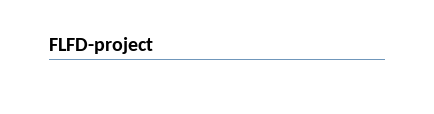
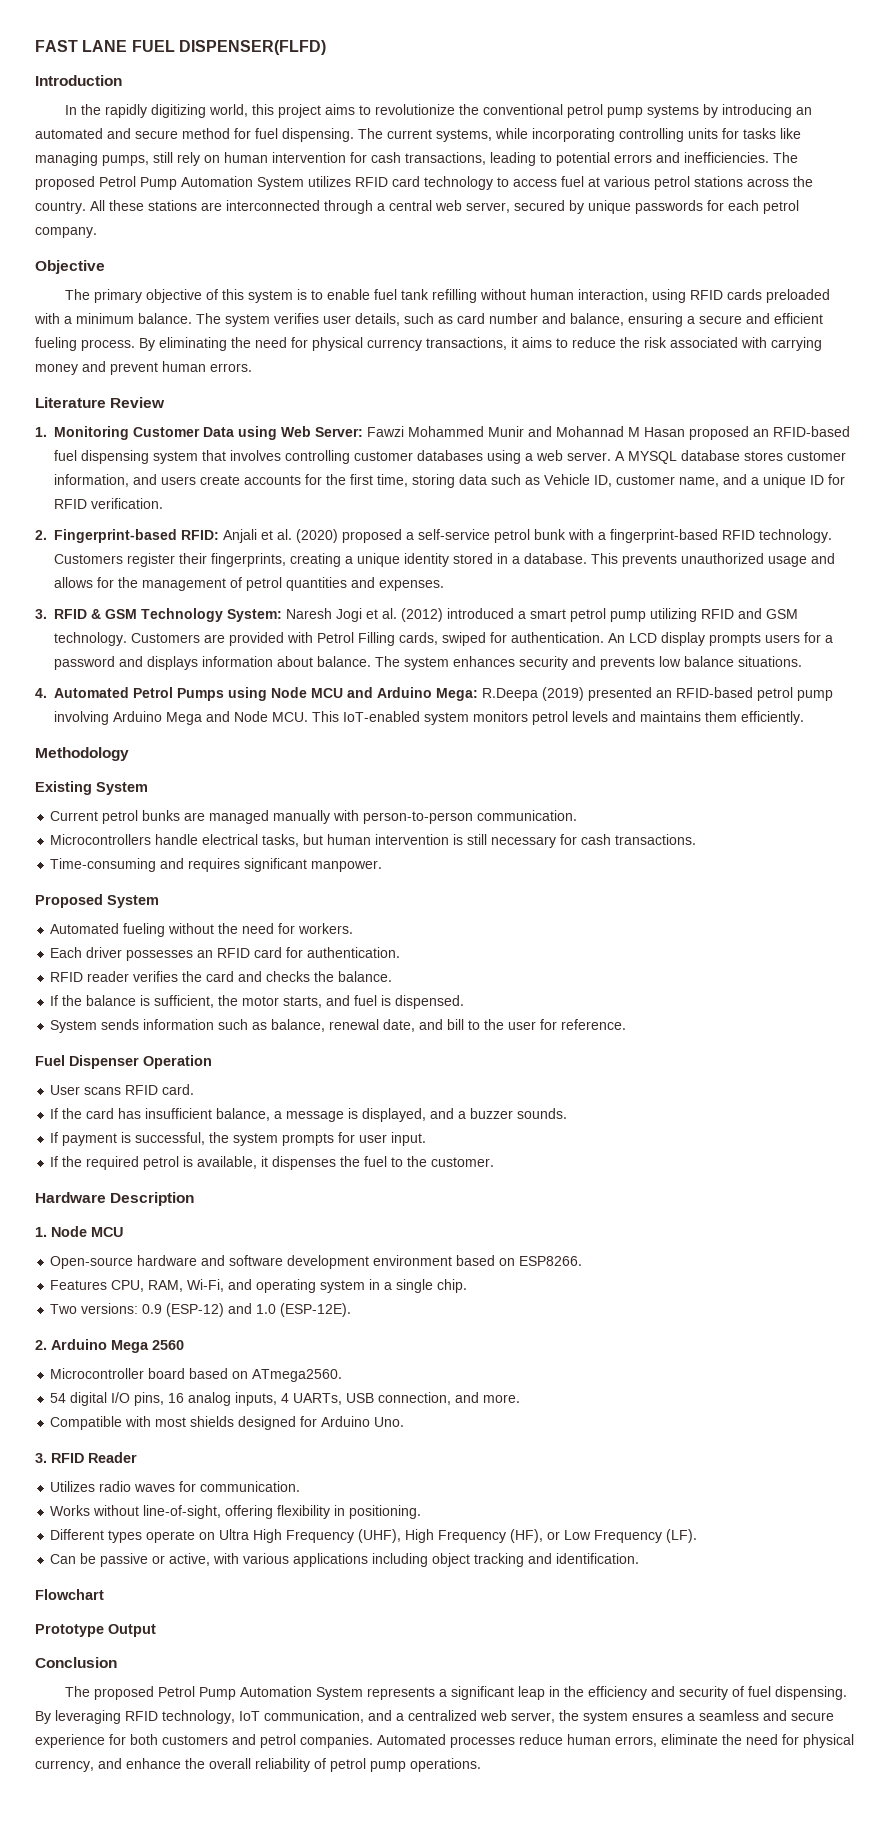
- FLFD-project
+ FAST LANE FUEL DISPENSER(FLFD)
+ Introduction
+ In the rapidly digitizing world, this project aims to revolutionize the conventional petrol pump systems by introducing an automated and secure method for fuel dispensing. The current systems, while incorporating controlling units for tasks like managing pumps, still rely on human intervention for cash transactions, leading to potential errors and inefficiencies. The proposed Petrol Pump Automation System utilizes RFID card technology to access fuel at various petrol stations across the country. All these stations are interconnected through a central web server, secured by unique passwords for each petrol company.
+ Objective
+ The primary objective of this system is to enable fuel tank refilling without human interaction, using RFID cards preloaded with a minimum balance. The system verifies user details, such as card number and balance, ensuring a secure and efficient fueling process. By eliminating the need for physical currency transactions, it aims to reduce the risk associated with carrying money and prevent human errors.
+ Literature Review
+ 1. Monitoring Customer Data using Web Server: Fawzi Mohammed Munir and Mohannad M Hasan proposed an RFID-based fuel dispensing system that involves controlling customer databases using a web server. A MYSQL database stores customer information, and users create accounts for the first time, storing data such as Vehicle ID, customer name, and a unique ID for RFID verification.
+ 2. Fingerprint-based RFID: Anjali et al. (2020) proposed a self-service petrol bunk with a fingerprint-based RFID technology. Customers register their fingerprints, creating a unique identity stored in a database. This prevents unauthorized usage and allows for the management of petrol quantities and expenses.
+ 3. RFID & GSM Technology System: Naresh Jogi et al. (2012) introduced a smart petrol pump utilizing RFID and GSM technology. Customers are provided with Petrol Filling cards, swiped for authentication. An LCD display prompts users for a password and displays information about balance. The system enhances security and prevents low balance situations.
+ 4. Automated Petrol Pumps using Node MCU and Arduino Mega: R.Deepa (2019) presented an RFID-based petrol pump involving Arduino Mega and Node MCU. This IoT-enabled system monitors petrol levels and maintains them efficiently.
+ Methodology
+ Existing System
+ Current petrol bunks are managed manually with person-to-person communication.
+ Microcontrollers handle electrical tasks, but human intervention is still necessary for cash transactions.
+ Time-consuming and requires significant manpower.
+ Proposed System
+ Automated fueling without the need for workers.
+ Each driver possesses an RFID card for authentication.
+ RFID reader verifies the card and checks the balance.
+ If the balance is sufficient, the motor starts, and fuel is dispensed.
+ System sends information such as balance, renewal date, and bill to the user for reference.
+ Fuel Dispenser Operation
+ User scans RFID card.
+ If the card has insufficient balance, a message is displayed, and a buzzer sounds.
+ If payment is successful, the system prompts for user input.
+ If the required petrol is available, it dispenses the fuel to the customer.
+ Hardware Description
+ 1. Node MCU
+ Open-source hardware and software development environment based on ESP8266.
+ Features CPU, RAM, Wi-Fi, and operating system in a single chip.
+ Two versions: 0.9 (ESP-12) and 1.0 (ESP-12E).
+ 2. Arduino Mega 2560
+ Microcontroller board based on ATmega2560.
+ 54 digital I/O pins, 16 analog inputs, 4 UARTs, USB connection, and more.
+ Compatible with most shields designed for Arduino Uno.
+ 3. RFID Reader
+ Utilizes radio waves for communication.
+ Works without line-of-sight, offering flexibility in positioning.
+ Different types operate on Ultra High Frequency (UHF), High Frequency (HF), or Low Frequency (LF).
+ Can be passive or active, with various applications including object tracking and identification.
+ Flowchart
+ Prototype Output
+ Conclusion
+ The proposed Petrol Pump Automation System represents a significant leap in the efficiency and security of fuel dispensing. By leveraging RFID technology, IoT communication, and a centralized web server, the system ensures a seamless and secure experience for both customers and petrol companies. Automated processes reduce human errors, eliminate the need for physical currency, and enhance the overall reliability of petrol pump operations.

